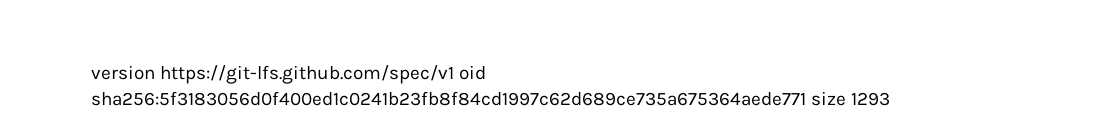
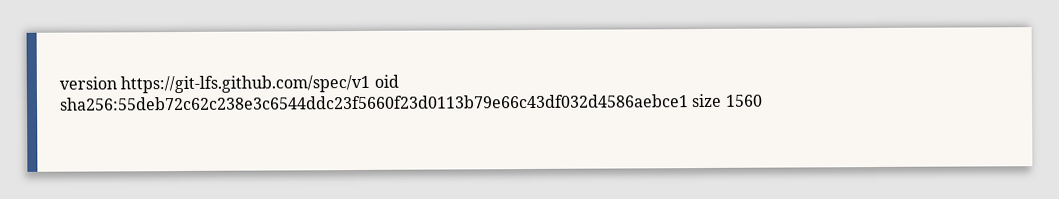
- version https://git-lfs.github.com/spec/v1 oid sha256:5f3183056d0f400ed1c0241b23fb8f84cd1997c62d689ce735a675364aede771 size 1293
+ version https://git-lfs.github.com/spec/v1 oid sha256:55deb72c62c238e3c6544ddc23f5660f23d0113b79e66c43df032d4586aebce1 size 1560

